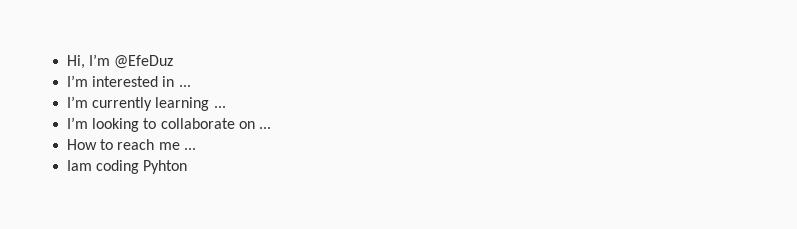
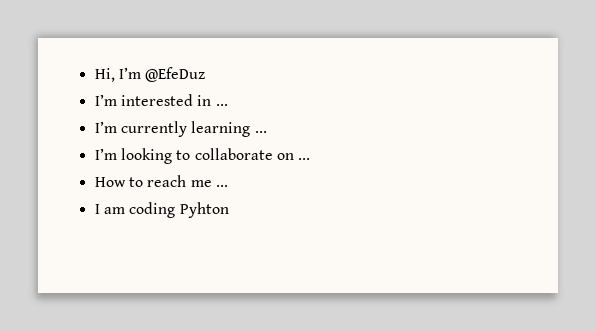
- Iam coding Pyhton
+ I am coding Pyhton

